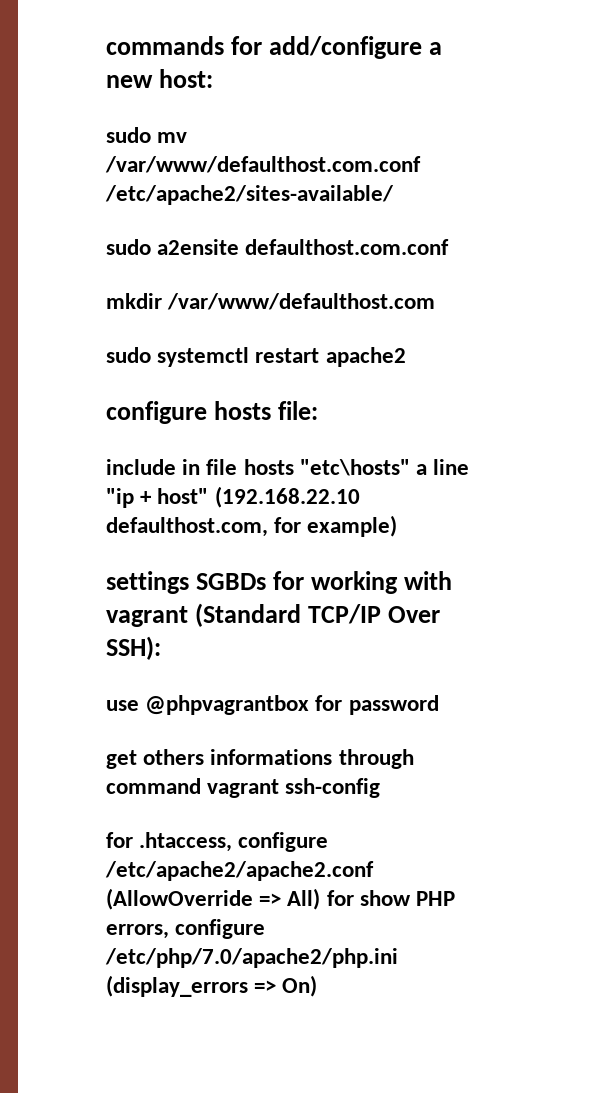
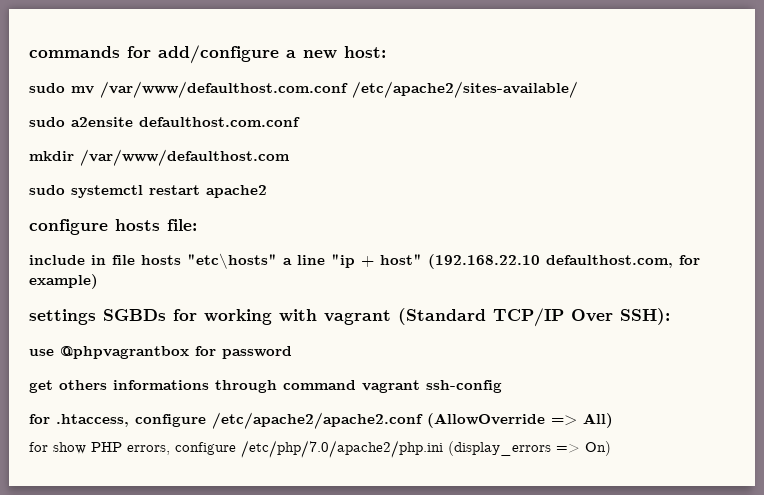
- for .htaccess, configure /etc/apache2/apache2.conf (AllowOverride => All) for show PHP errors, configure /etc/php/7.0/apache2/php.ini (display_errors => On)
+ for .htaccess, configure /etc/apache2/apache2.conf (AllowOverride => All)
+ for show PHP errors, configure /etc/php/7.0/apache2/php.ini (display_errors => On)

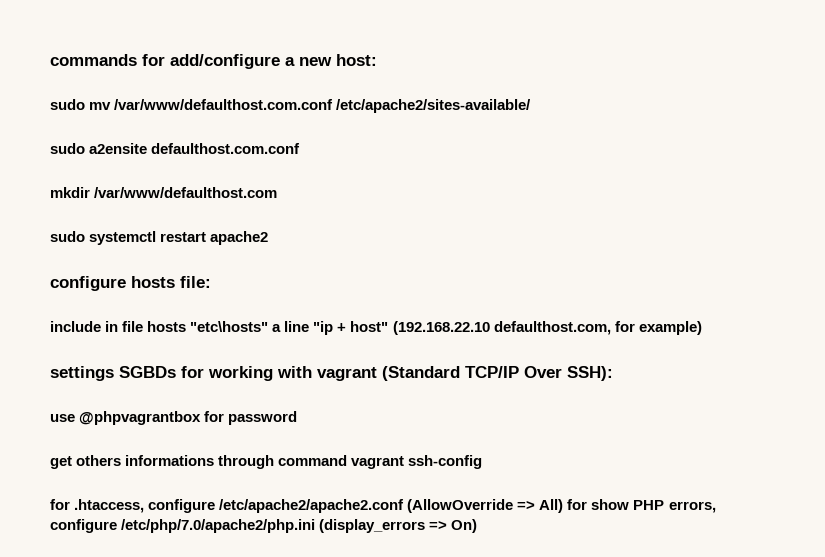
- for .htaccess, configure /etc/apache2/apache2.conf (AllowOverride => All)
- for show PHP errors, configure /etc/php/7.0/apache2/php.ini (display_errors => On)
+ for .htaccess, configure /etc/apache2/apache2.conf (AllowOverride => All) for show PHP errors, configure /etc/php/7.0/apache2/php.ini (display_errors => On)

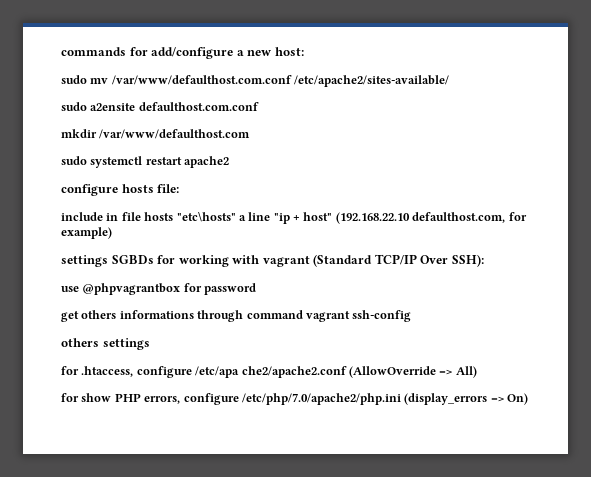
+ others settings
- for .htaccess, configure /etc/apache2/apache2.conf (AllowOverride => All) for show PHP errors, configure /etc/php/7.0/apache2/php.ini (display_errors => On)
+ for .htaccess, configure /etc/apa che2/apache2.conf (AllowOverride => All)
+ for show PHP errors, configure /etc/php/7.0/apache2/php.ini (display_errors => On)

